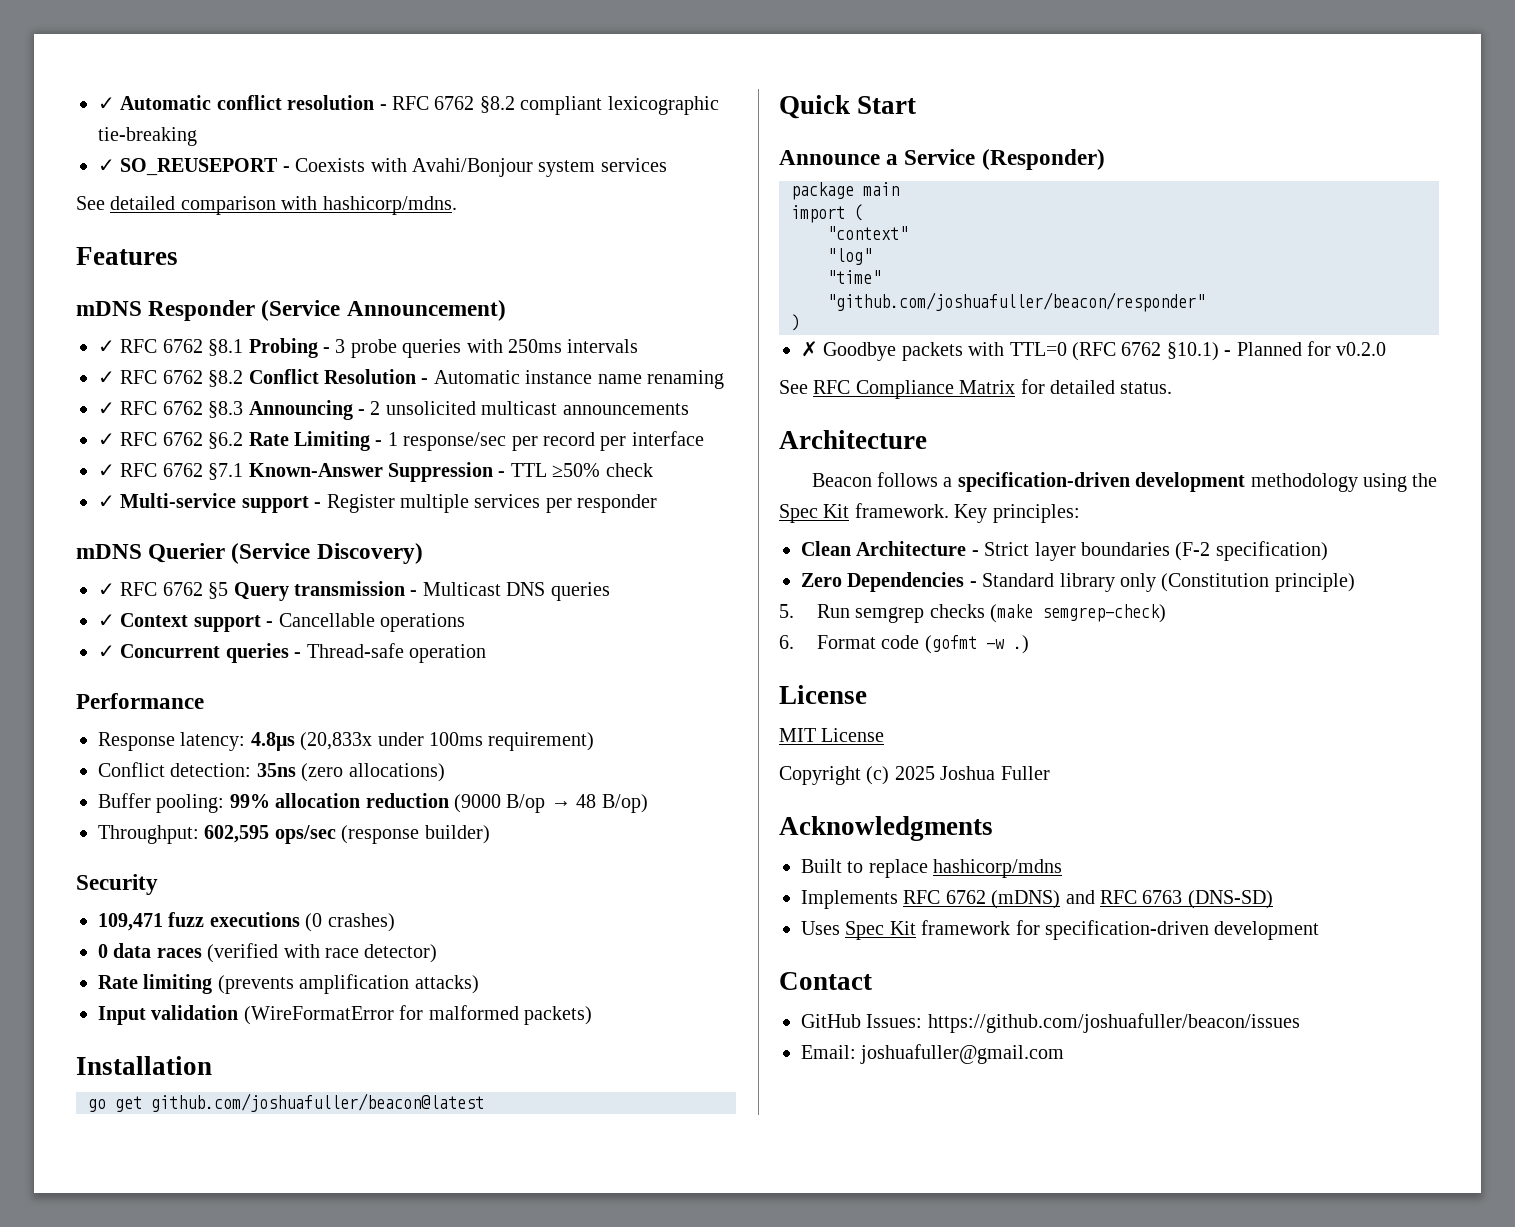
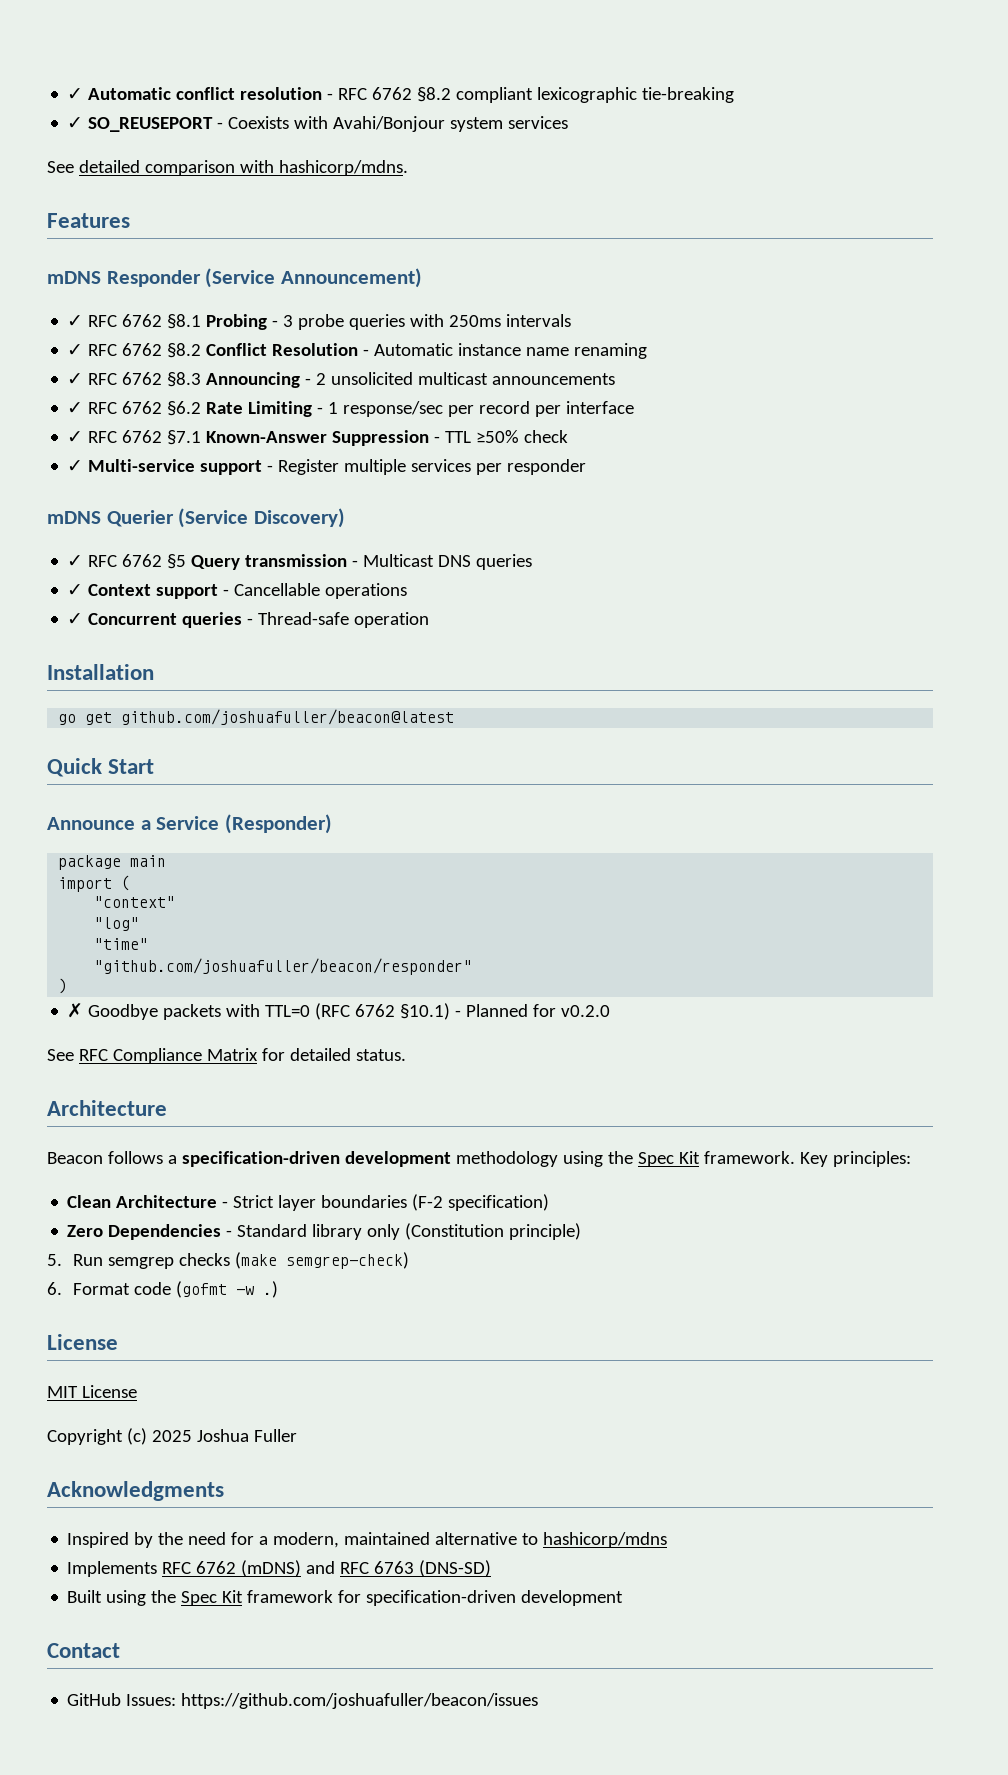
- Performance
- Response latency: 4.8μs (20,833x under 100ms requirement)
- Conflict detection: 35ns (zero allocations)
- Buffer pooling: 99% allocation reduction (9000 B/op → 48 B/op)
- Throughput: 602,595 ops/sec (response builder)
- Security
- 109,471 fuzz executions (0 crashes)
- 0 data races (verified with race detector)
- Rate limiting (prevents amplification attacks)
- Input validation (WireFormatError for malformed packets)
- Built to replace hashicorp/mdns
+ Inspired by the need for a modern, maintained alternative to hashicorp/mdns
- Uses Spec Kit framework for specification-driven development
+ Built using the Spec Kit framework for specification-driven development
- Email: joshuafuller@gmail.com

